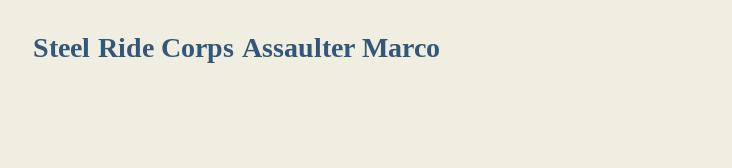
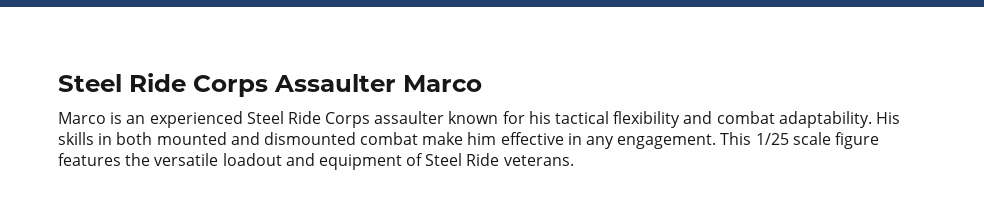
+ Marco is an experienced Steel Ride Corps assaulter known for his tactical flexibility and combat adaptability. His skills in both mounted and dismounted combat make him effective in any engagement. This 1/25 scale figure features the versatile loadout and equipment of Steel Ride veterans.

